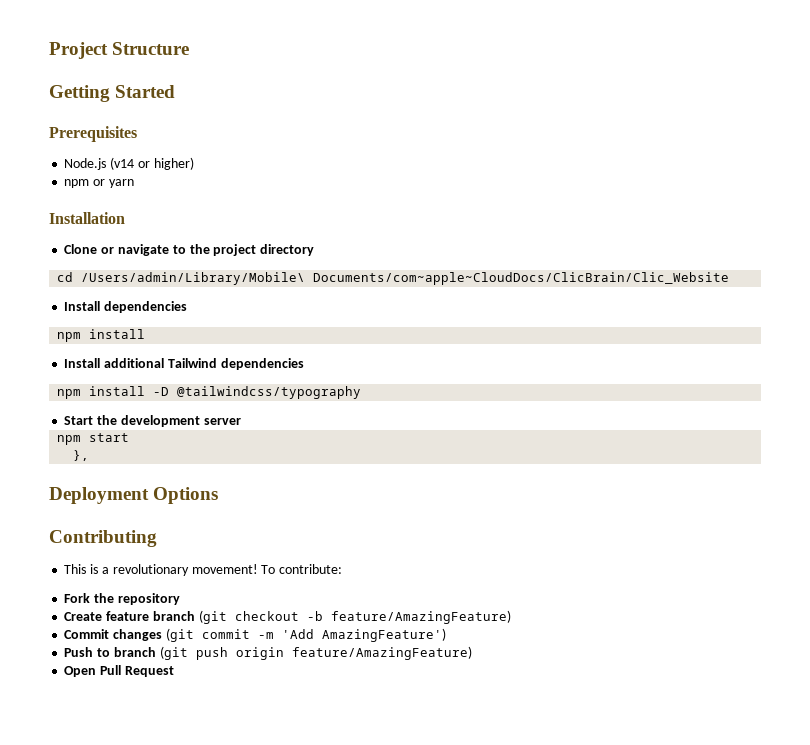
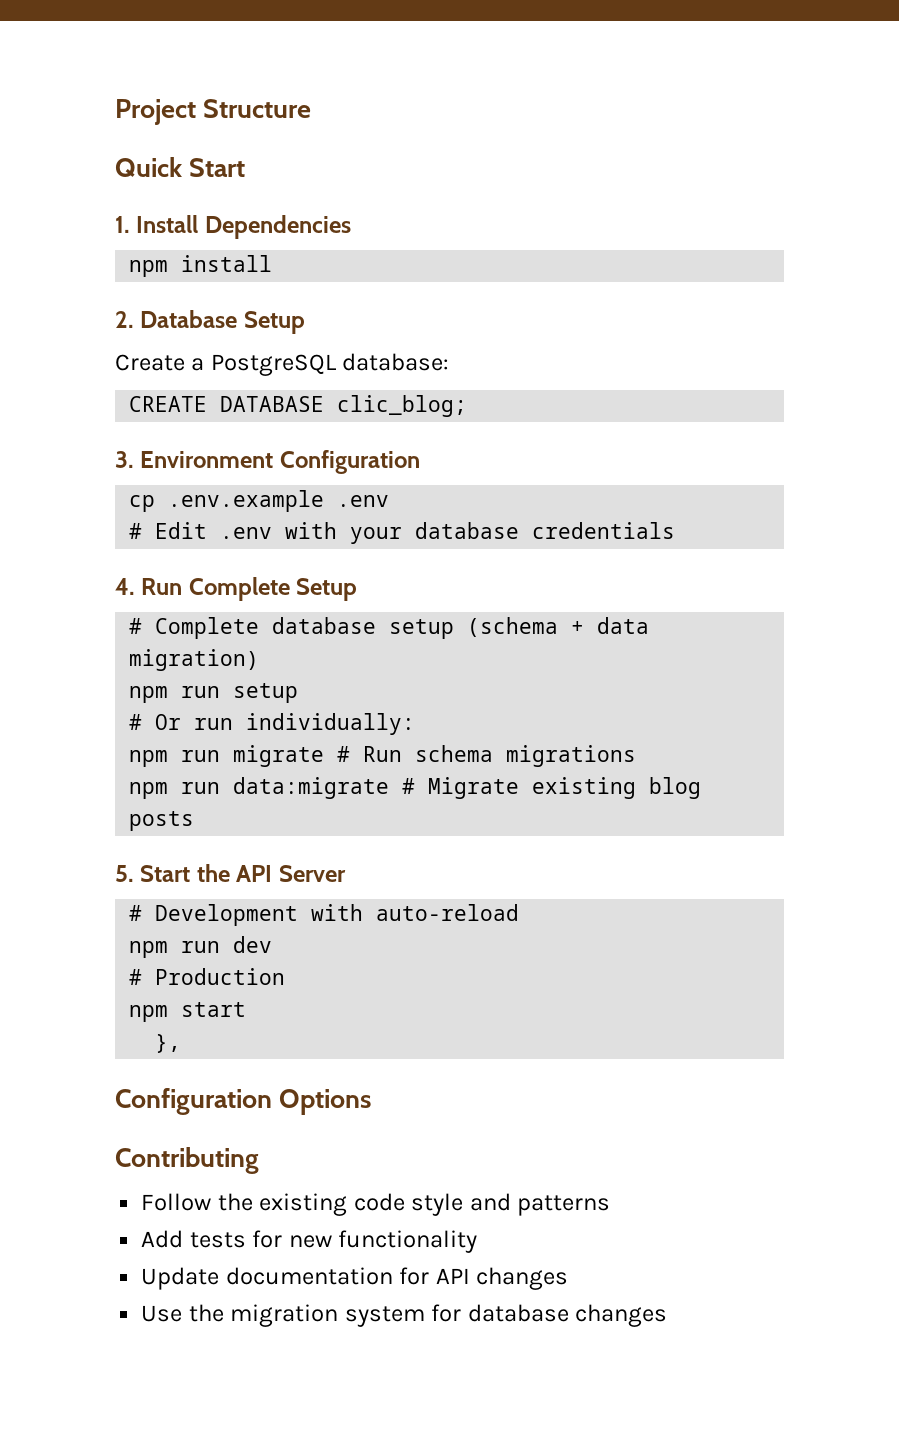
- Getting Started
- Prerequisites
- Node.js (v14 or higher)
- npm or yarn
- Installation
- Clone or navigate to the project directory
- cd /Users/admin/Library/Mobile\ Documents/com~apple~CloudDocs/ClicBrain/Clic_Website
- Install dependencies
+ Quick Start
+ 1. Install Dependencies
  npm install
- Install additional Tailwind dependencies
- npm install -D @tailwindcss/typography
- Start the development server
+ 2. Database Setup
+ Create a PostgreSQL database:
+ CREATE DATABASE clic_blog;
+ 3. Environment Configuration
+ cp .env.example .env
+ # Edit .env with your database credentials
+ 4. Run Complete Setup
+ # Complete database setup (schema + data migration)
+ npm run setup
+ # Or run individually:
+ npm run migrate # Run schema migrations
+ npm run data:migrate # Migrate existing blog posts
+ 5. Start the API Server
+ # Development with auto-reload
+ npm run dev
+ # Production
- Deployment Options
+ Configuration Options
- This is a revolutionary movement! To contribute:
- Fork the repository
- Create feature branch (git checkout -b feature/AmazingFeature)
- Commit changes (git commit -m 'Add AmazingFeature')
- Push to branch (git push origin feature/AmazingFeature)
- Open Pull Request
+ Follow the existing code style and patterns
+ Add tests for new functionality
+ Update documentation for API changes
+ Use the migration system for database changes

